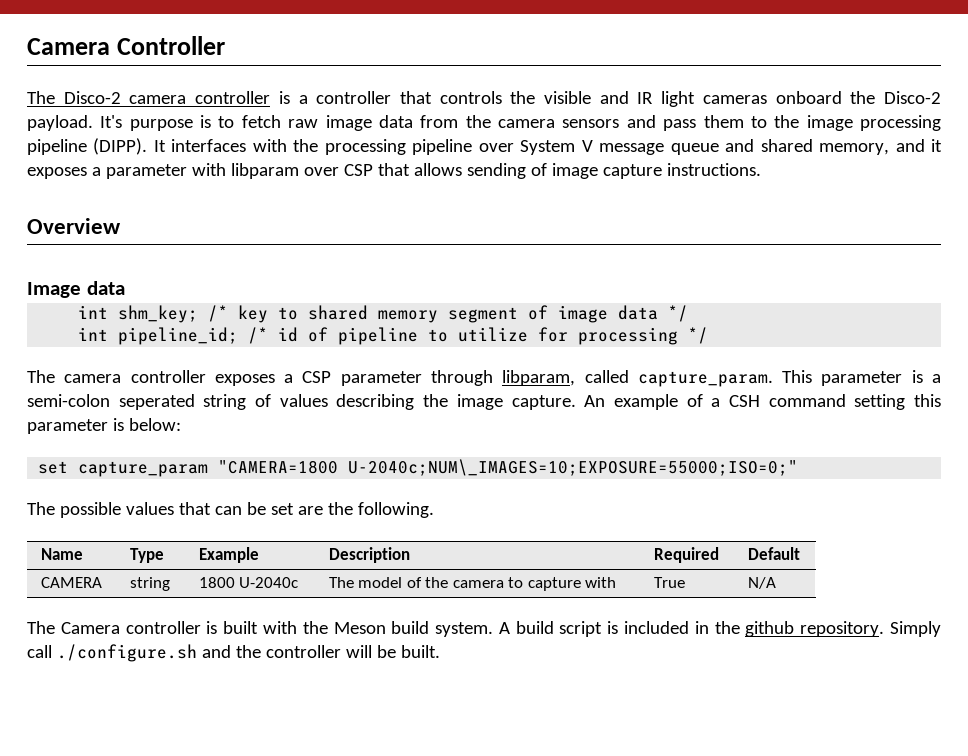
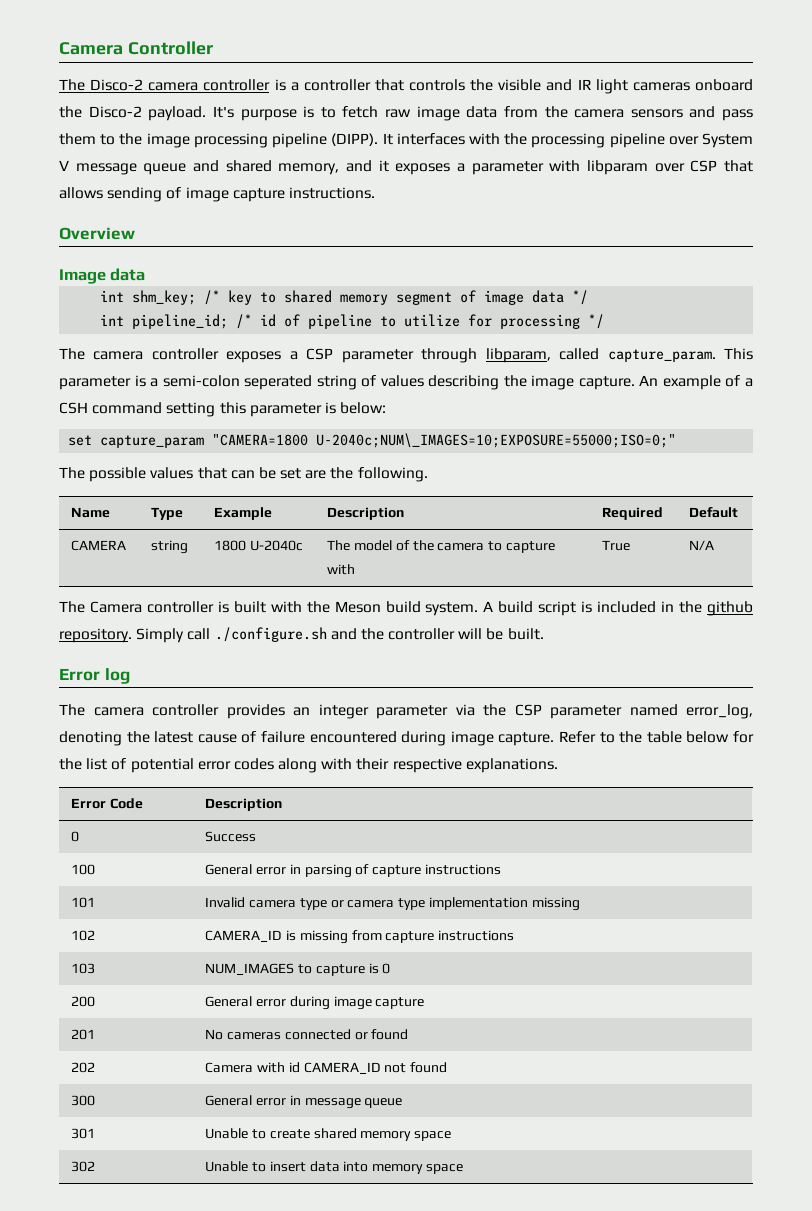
+ Error log
+ The camera controller provides an integer parameter via the CSP parameter named error_log, denoting the latest cause of failure encountered during image capture. Refer to the table below for the list of potential error codes along with their respective explanations.
+ Error Code | Description
+ 0 | Success
+ 100 | General error in parsing of capture instructions
+ 101 | Invalid camera type or camera type implementation missing
+ 102 | CAMERA_ID is missing from capture instructions
+ 103 | NUM_IMAGES to capture is 0
+ 200 | General error during image capture
+ 201 | No cameras connected or found
+ 202 | Camera with id CAMERA_ID not found
+ 300 | General error in message queue
+ 301 | Unable to create shared memory space
+ 302 | Unable to insert data into memory space

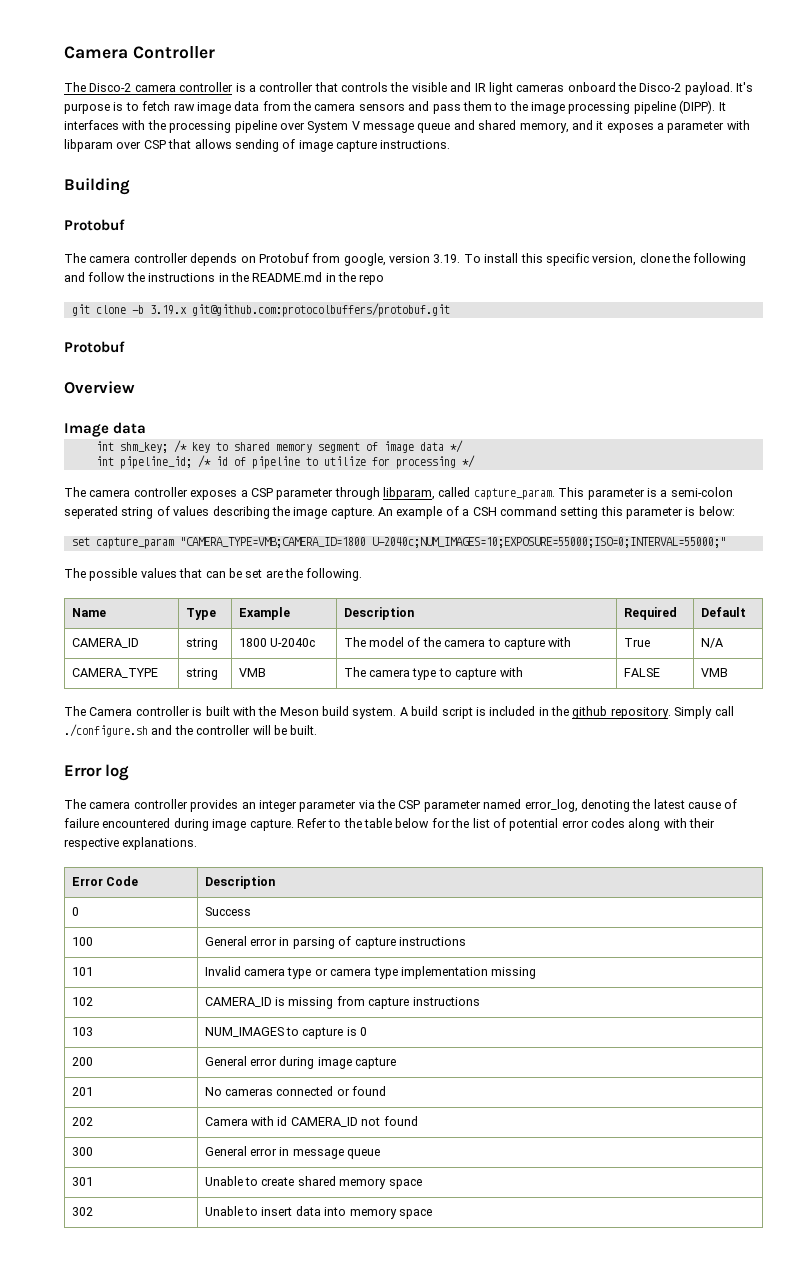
+ Building
+ Protobuf
+ The camera controller depends on Protobuf from google, version 3.19. To install this specific version, clone the following and follow the instructions in the README.md in the repo
+ git clone -b 3.19.x git@github.com:protocolbuffers/protobuf.git
+ Protobuf
- set capture_param "CAMERA=1800 U-2040c;NUM\_IMAGES=10;EXPOSURE=55000;ISO=0;"
+ set capture_param "CAMERA_TYPE=VMB;CAMERA_ID=1800 U-2040c;NUM_IMAGES=10;EXPOSURE=55000;ISO=0;INTERVAL=55000;"
- CAMERA | string | 1800 U-2040c | The model of the camera to capture with | True | N/A
+ CAMERA_ID | string | 1800 U-2040c | The model of the camera to capture with | True | N/A
+ CAMERA_TYPE | string | VMB | The camera type to capture with | FALSE | VMB

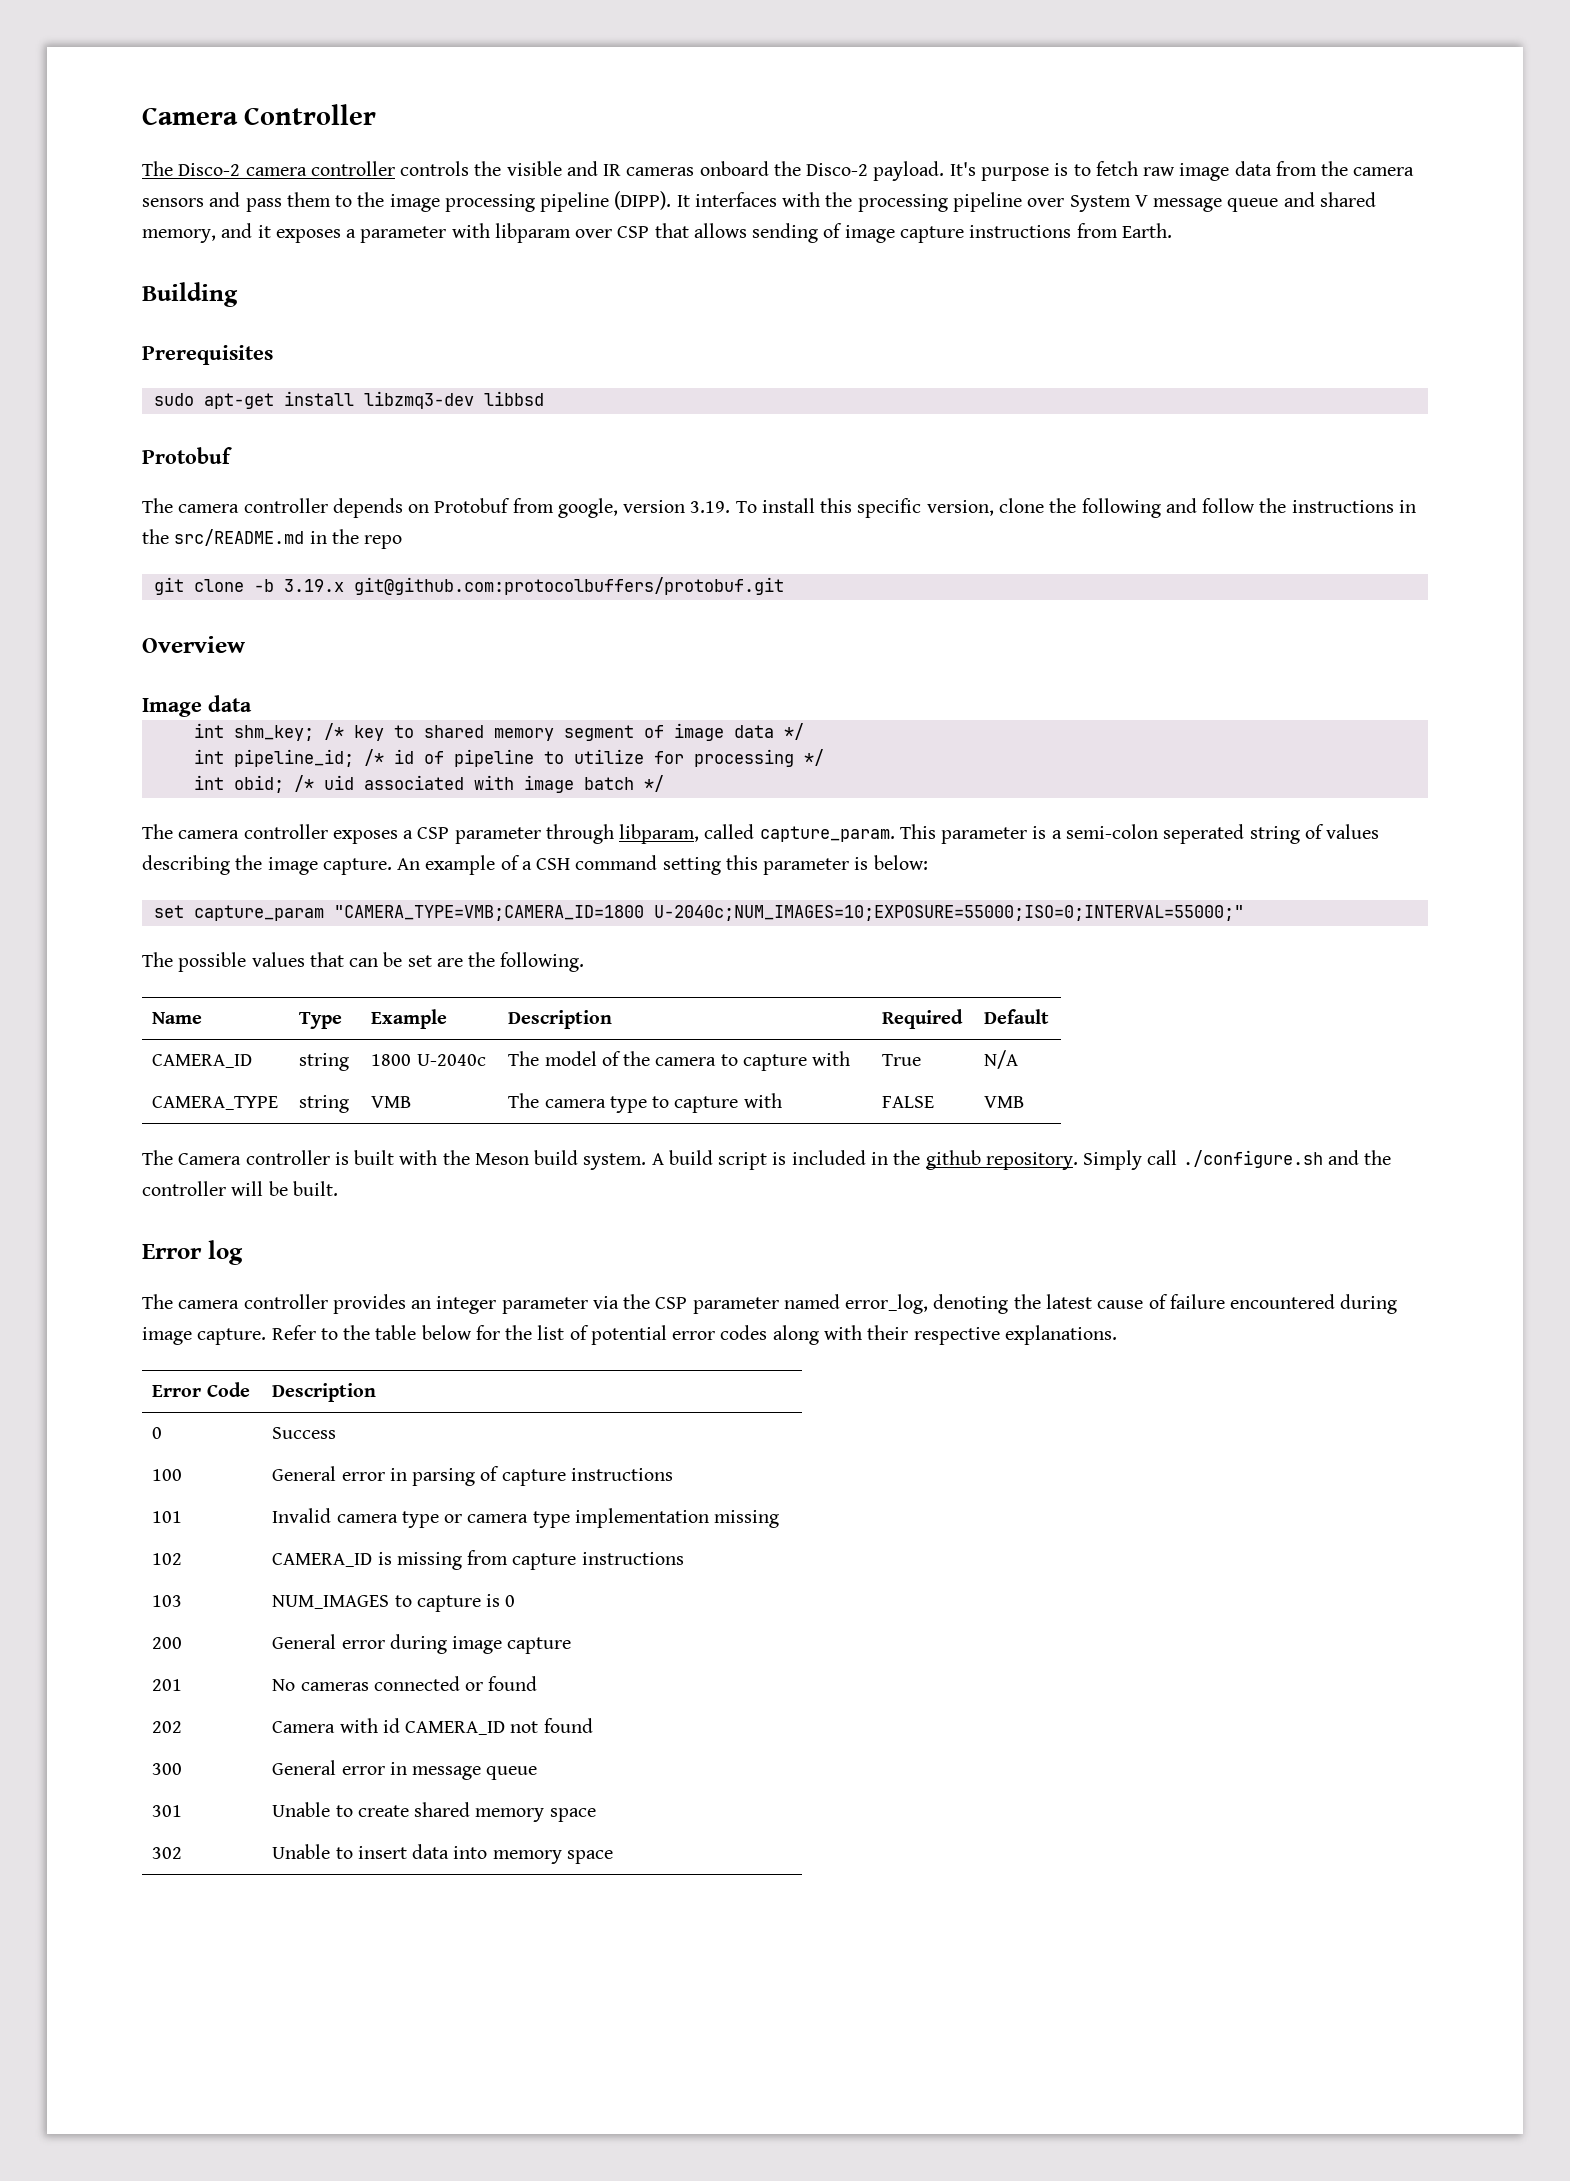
- The Disco-2 camera controller is a controller that controls the visible and IR light cameras onboard the Disco-2 payload.
+ The Disco-2 camera controller controls the visible and IR cameras onboard the Disco-2 payload.
- It interfaces with the processing pipeline over System V message queue and shared memory, and it exposes a parameter with libparam over CSP that allows sending of image capture instructions.
+ It interfaces with the processing pipeline over System V message queue and shared memory, and it exposes a parameter with libparam over CSP that allows sending of image capture instructions from Earth.
  Building
+ Prerequisites
+ sudo apt-get install libzmq3-dev libbsd
- The camera controller depends on Protobuf from google, version 3.19. To install this specific version, clone the following and follow the instructions in the README.md in the repo
+ The camera controller depends on Protobuf from google, version 3.19. To install this specific version, clone the following and follow the instructions in the src/README.md in the repo
  git clone -b 3.19.x git@github.com:protocolbuffers/protobuf.git
- Protobuf
+ int obid; /* uid associated with image batch */

